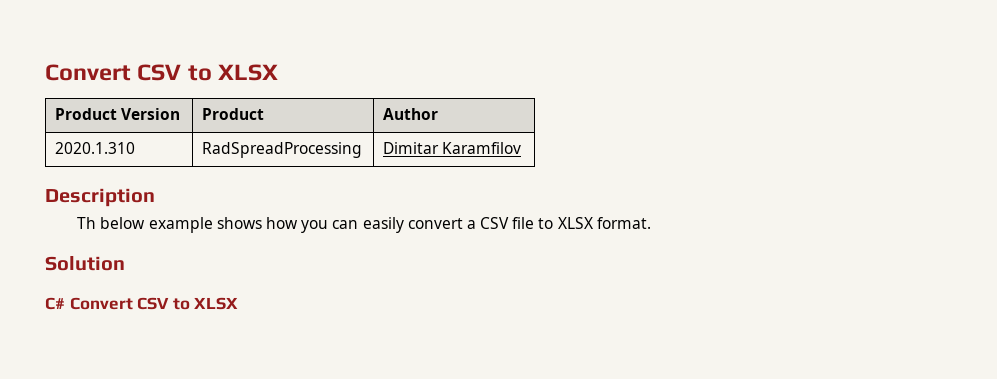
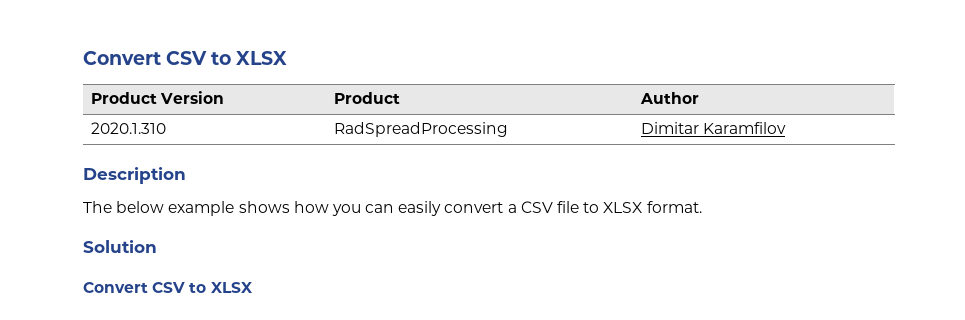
- Th below example shows how you can easily convert a CSV file to XLSX format.
+ The below example shows how you can easily convert a CSV file to XLSX format.
  Solution
- C# Convert CSV to XLSX
+ Convert CSV to XLSX

